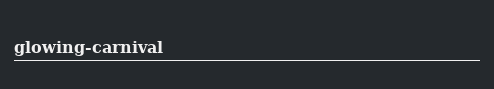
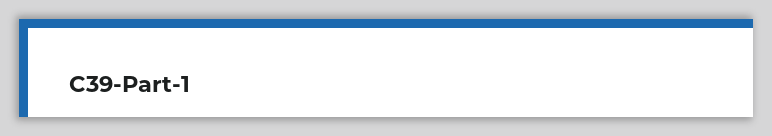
- glowing-carnival
+ C39-Part-1

